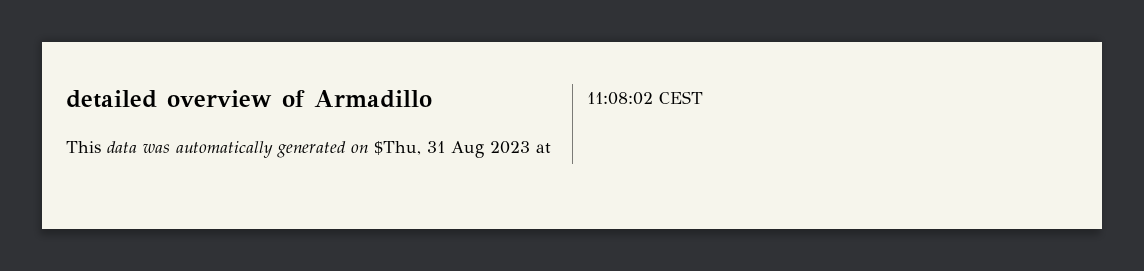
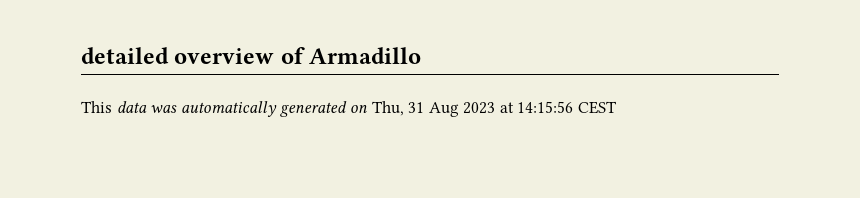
- This data was automatically generated on $Thu, 31 Aug 2023 at 11:08:02 CEST
+ This data was automatically generated on Thu, 31 Aug 2023 at 14:15:56 CEST

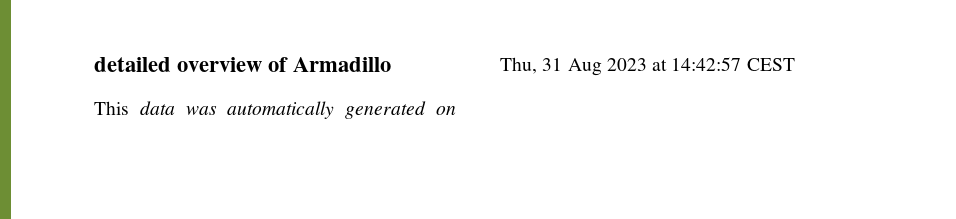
- This data was automatically generated on Thu, 31 Aug 2023 at 14:15:56 CEST
+ This data was automatically generated on Thu, 31 Aug 2023 at 14:42:57 CEST

